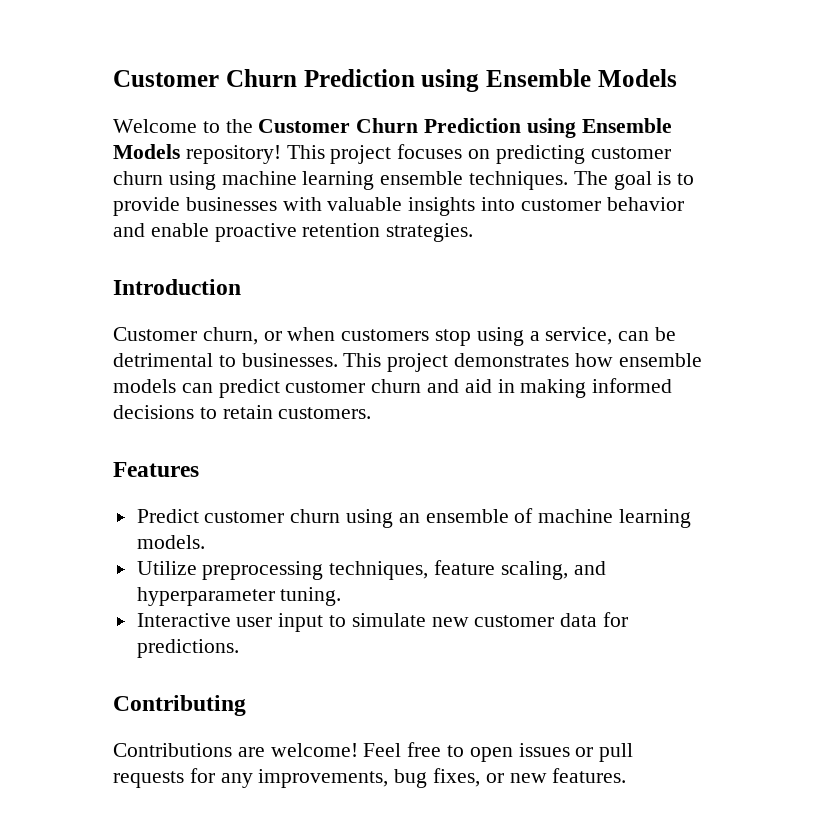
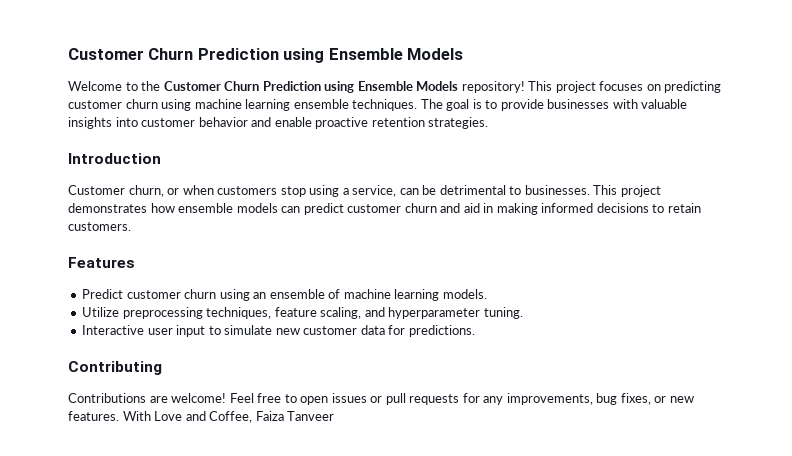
+ With Love and Coffee, Faiza Tanveer

